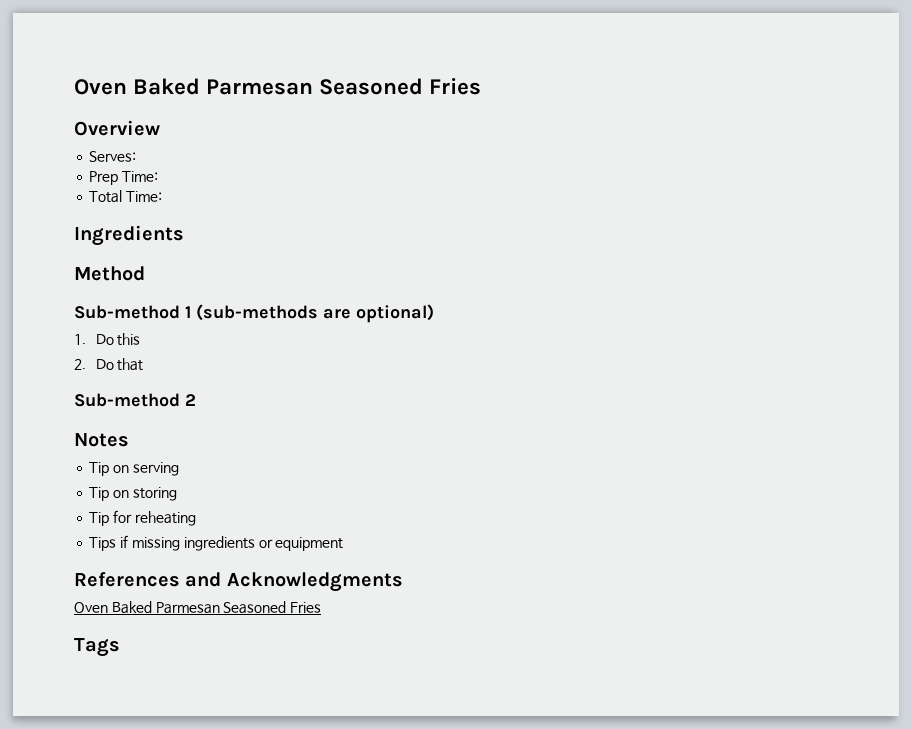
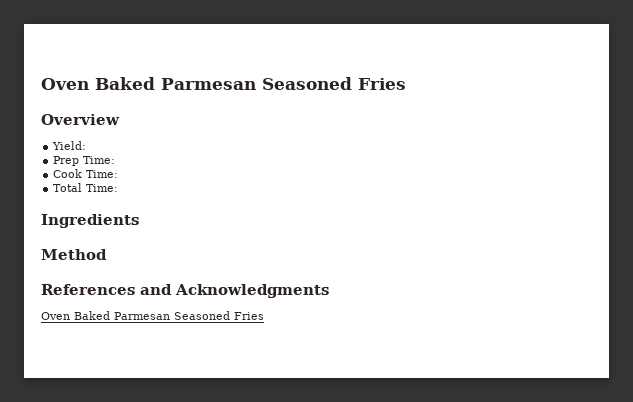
- Serves:
+ Yield:
+ Cook Time:
- Sub-method 1 (sub-methods are optional)
- 1. Do this
- 2. Do that
- Sub-method 2
- Notes
- Tip on serving
- Tip on storing
- Tip for reheating
- Tips if missing ingredients or equipment
- Tags

